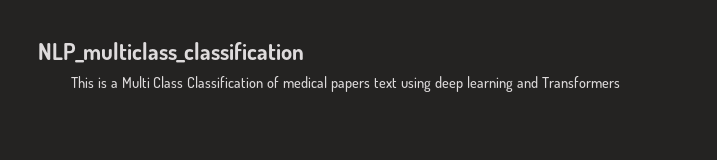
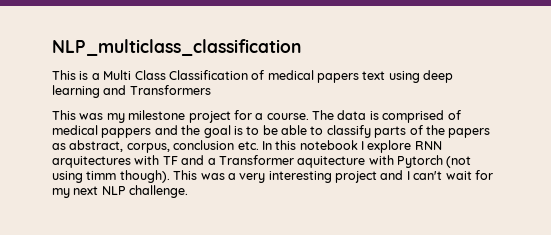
+ This was my milestone project for a course. The data is comprised of medical pappers and the goal is to be able to classify parts of the papers as abstract, corpus, conclusion etc. In this notebook I explore RNN arquitectures with TF and a Transformer aquitecture with Pytorch (not using timm though). This was a very interesting project and I can't wait for my next NLP challenge.

